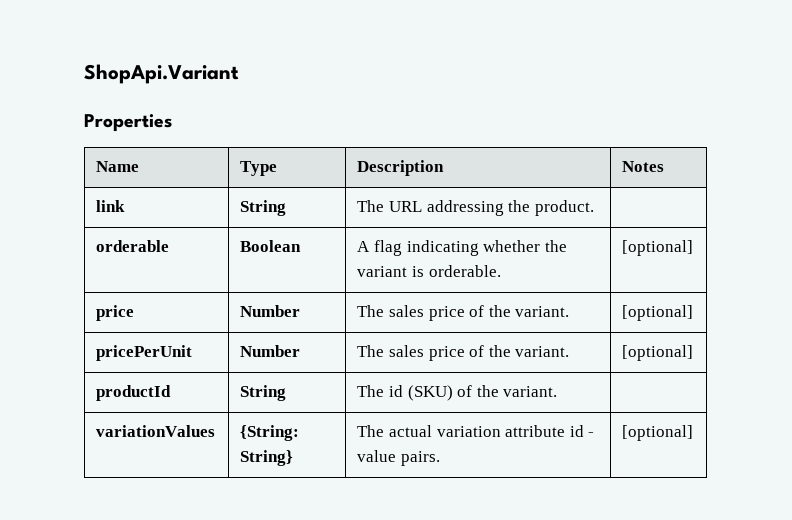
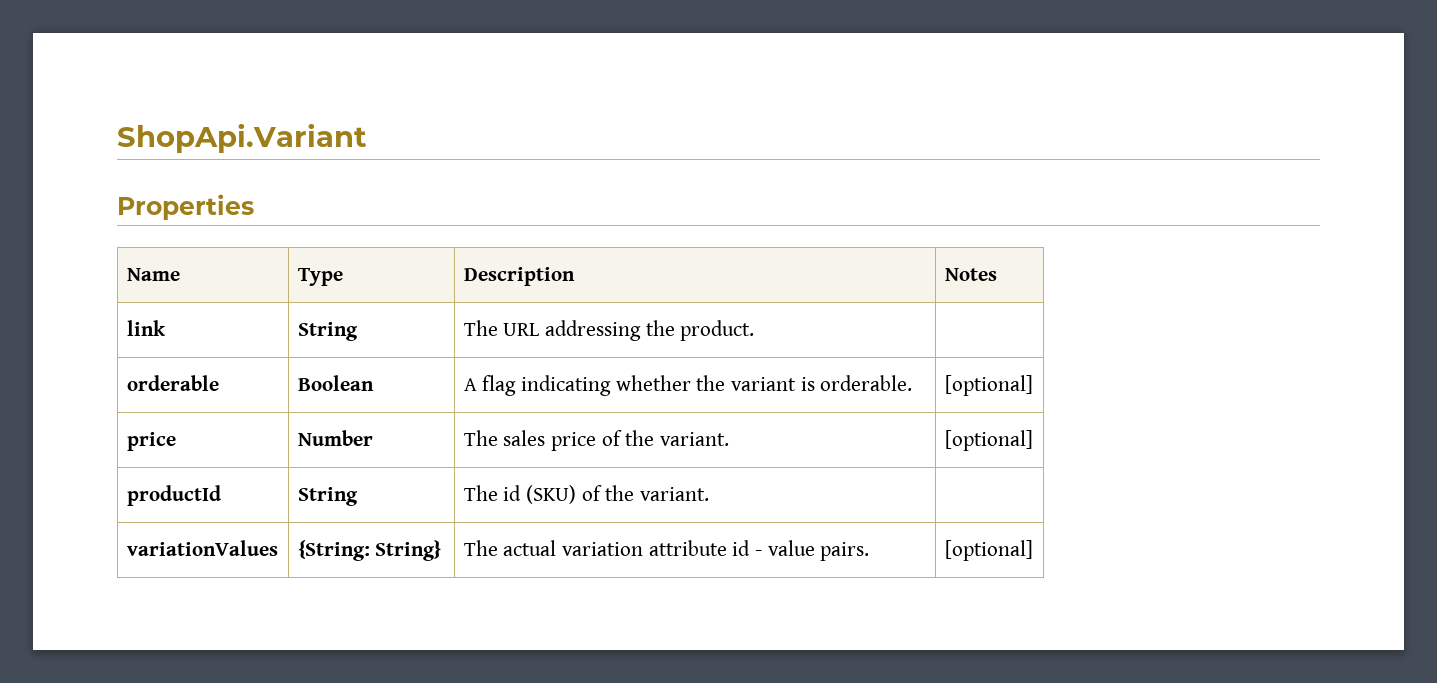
- pricePerUnit | Number | The sales price of the variant. | [optional]

